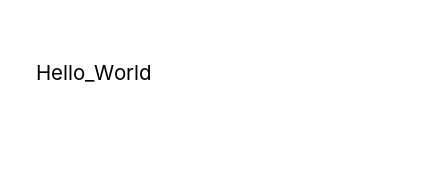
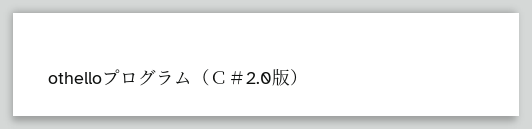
- Hello_World
+ othelloプログラム（Ｃ＃2.0版）

